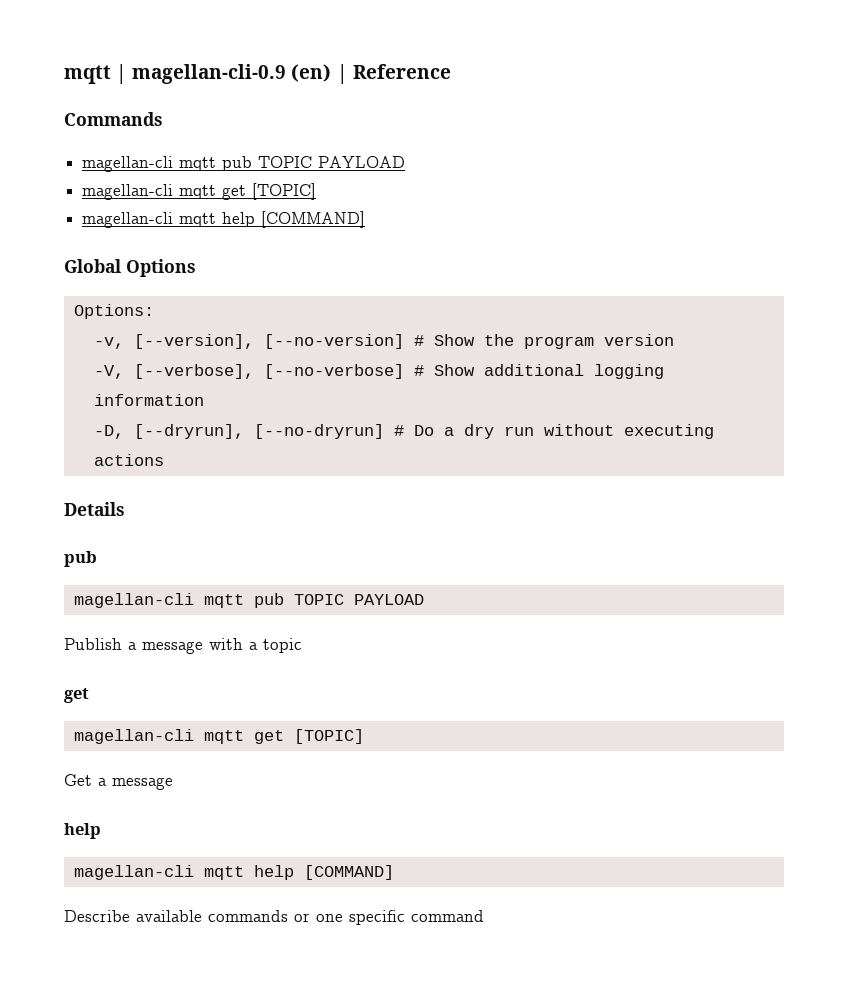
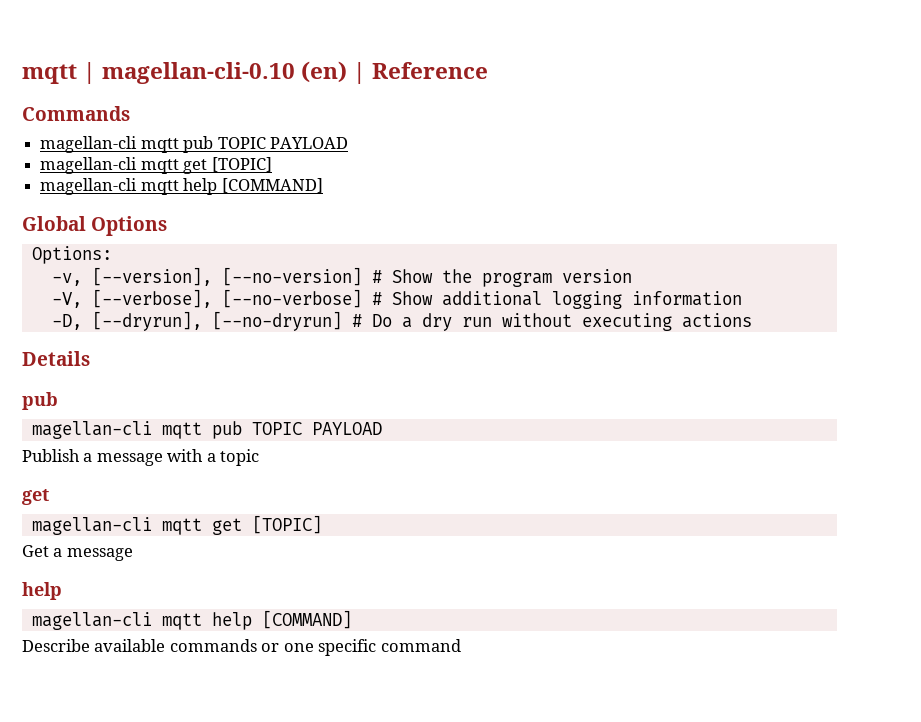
- mqtt | magellan-cli-0.9 (en) | Reference
+ mqtt | magellan-cli-0.10 (en) | Reference

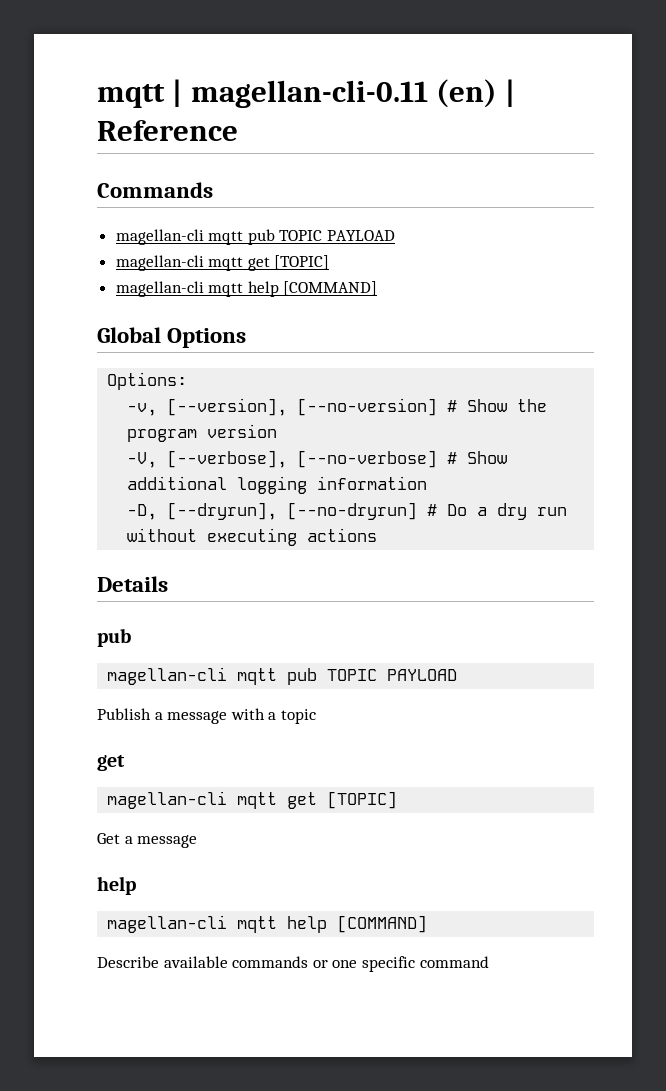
- mqtt | magellan-cli-0.10 (en) | Reference
+ mqtt | magellan-cli-0.11 (en) | Reference

